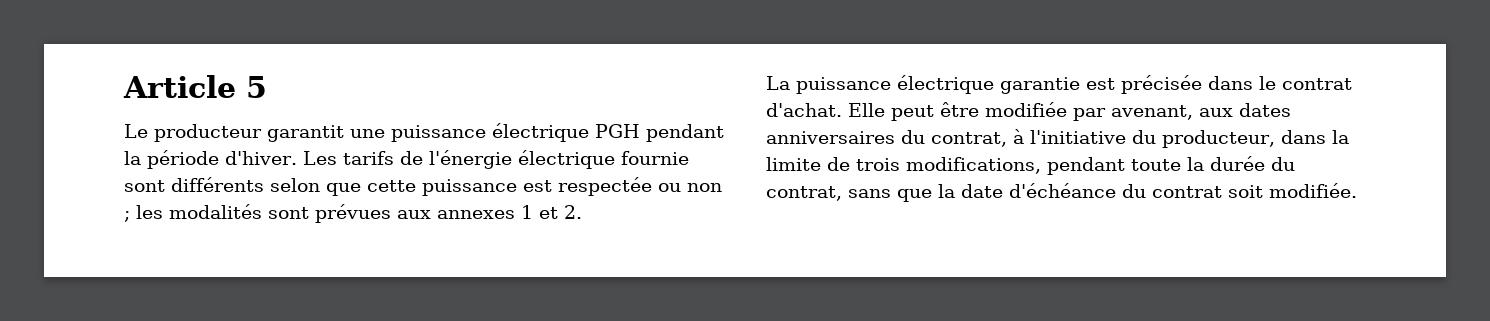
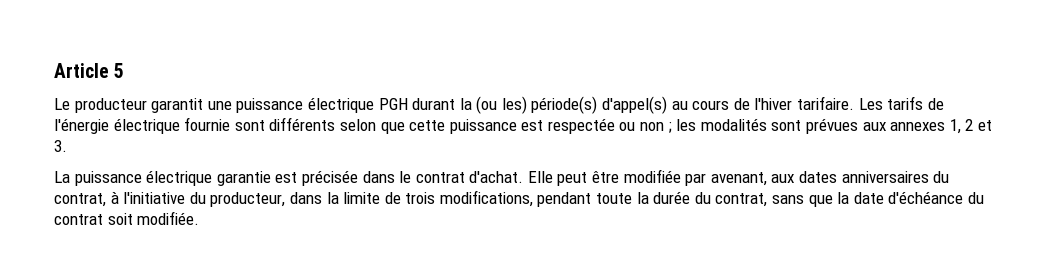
- Le producteur garantit une puissance électrique PGH pendant la période d'hiver.
+ Le producteur garantit une puissance électrique PGH durant la (ou les) période(s) d'appel(s) au cours de l'hiver tarifaire.
- Les tarifs de l'énergie électrique fournie sont différents selon que cette puissance est respectée ou non ; les modalités sont prévues aux annexes 1 et 2.
+ Les tarifs de l'énergie électrique fournie sont différents selon que cette puissance est respectée ou non ; les modalités sont prévues aux annexes 1, 2 et 3.

